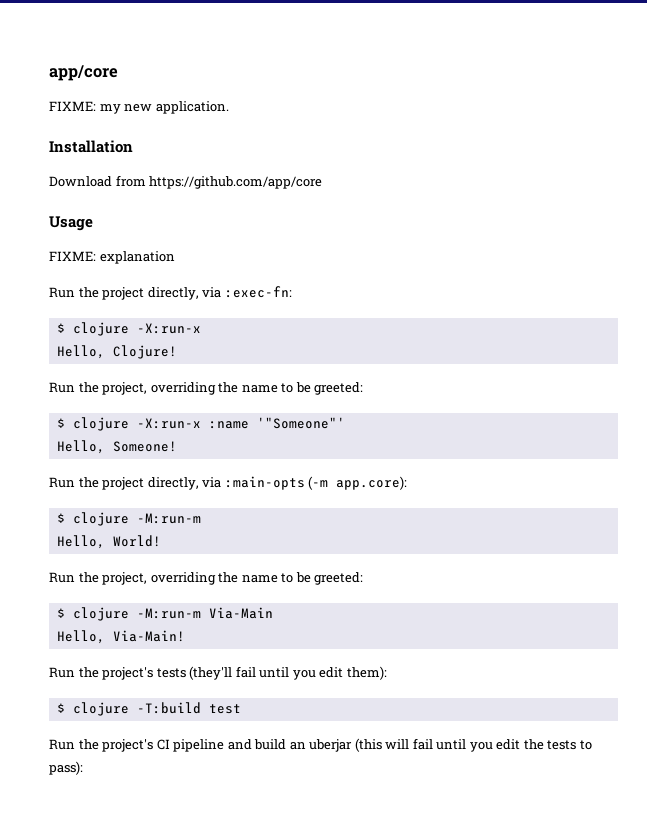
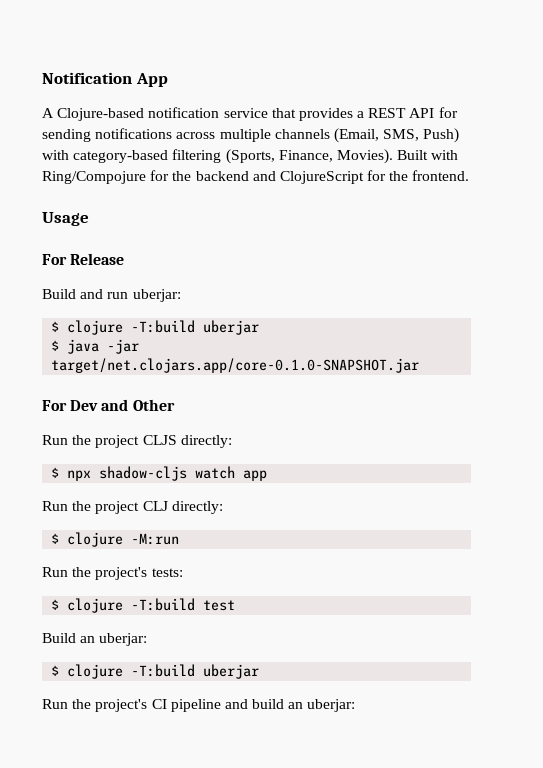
- app/core
- FIXME: my new application.
- Installation
- Download from https://github.com/app/core
+ Notification App
+ A Clojure-based notification service that provides a REST API for sending notifications across multiple channels (Email, SMS, Push) with category-based filtering (Sports, Finance, Movies). Built with Ring/Compojure for the backend and ClojureScript for the frontend.
  Usage
- FIXME: explanation
- Run the project directly, via :exec-fn:
- $ clojure -X:run-x
- Hello, Clojure!
- Run the project, overriding the name to be greeted:
- $ clojure -X:run-x :name '"Someone"'
- Hello, Someone!
- Run the project directly, via :main-opts (-m app.core):
- $ clojure -M:run-m
- Hello, World!
- Run the project, overriding the name to be greeted:
- $ clojure -M:run-m Via-Main
- Hello, Via-Main!
- Run the project's tests (they'll fail until you edit them):
+ For Release
+ Build and run uberjar:
+ $ clojure -T:build uberjar
+ $ java -jar target/net.clojars.app/core-0.1.0-SNAPSHOT.jar
+ For Dev and Other
+ Run the project CLJS directly:
+ $ npx shadow-cljs watch app
+ Run the project CLJ directly:
+ $ clojure -M:run
+ Run the project's tests:
  $ clojure -T:build test
+ Build an uberjar:
+ $ clojure -T:build uberjar
- Run the project's CI pipeline and build an uberjar (this will fail until you edit the tests to pass):
+ Run the project's CI pipeline and build an uberjar:

